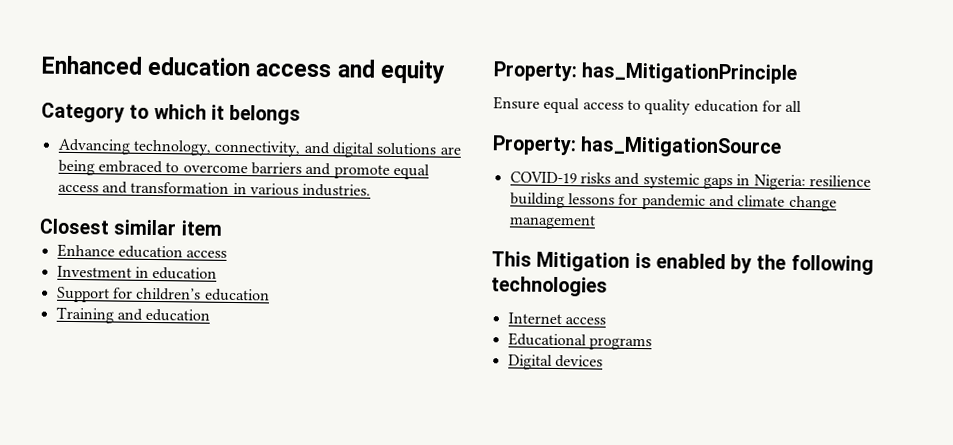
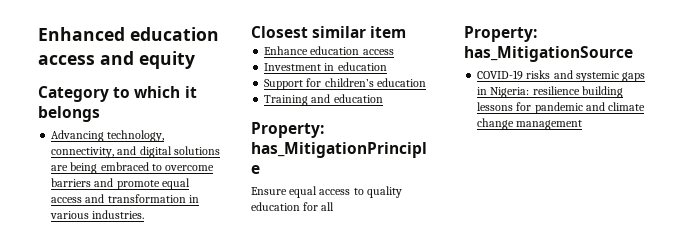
- This Mitigation is enabled by the following technologies
- Internet access
- Educational programs
- Digital devices

